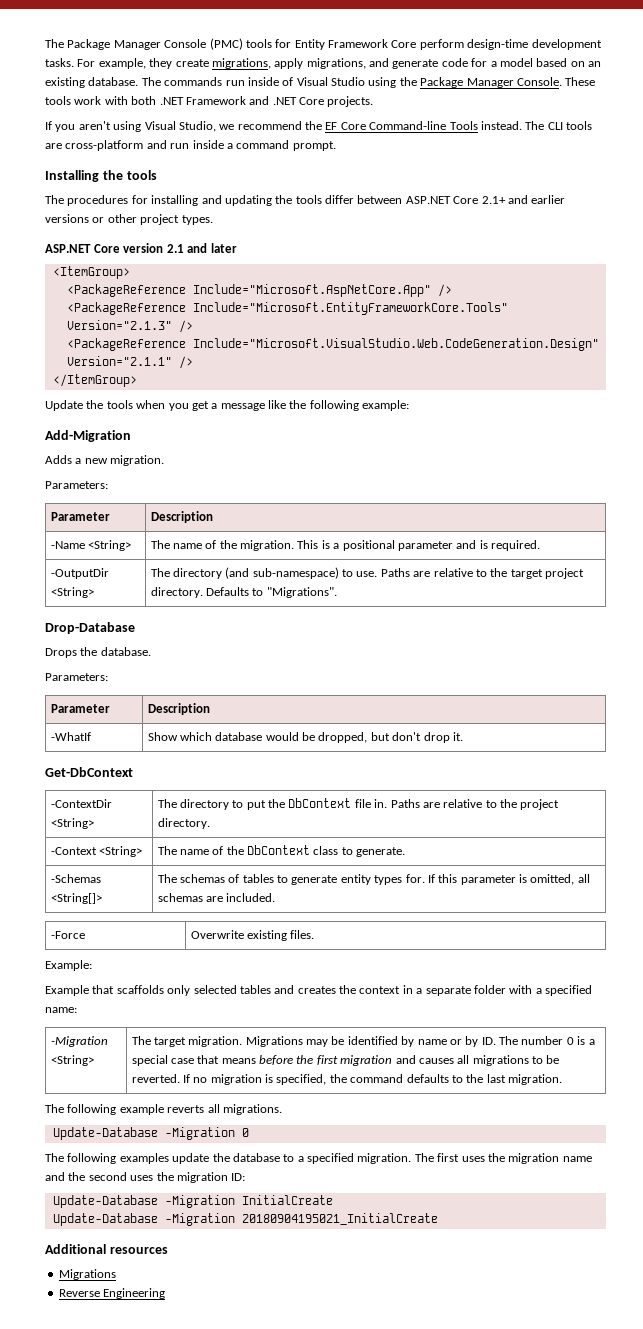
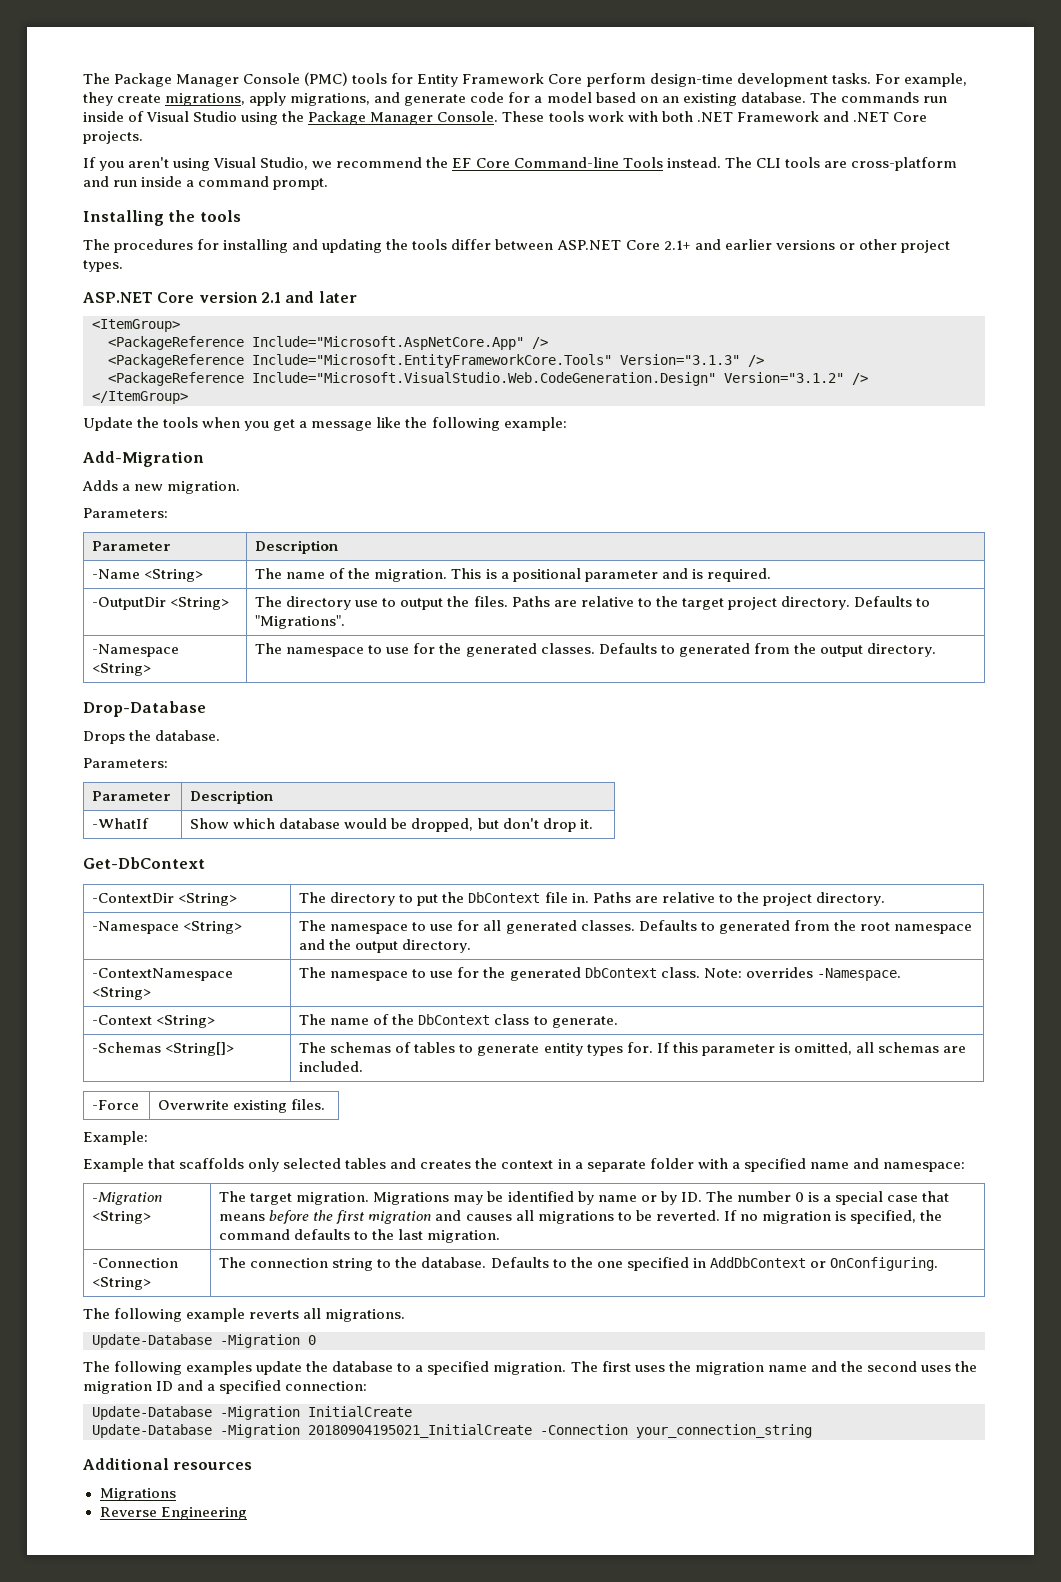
- <PackageReference Include="Microsoft.EntityFrameworkCore.Tools" Version="2.1.3" />
+ <PackageReference Include="Microsoft.EntityFrameworkCore.Tools" Version="3.1.3" />
- <PackageReference Include="Microsoft.VisualStudio.Web.CodeGeneration.Design" Version="2.1.1" />
+ <PackageReference Include="Microsoft.VisualStudio.Web.CodeGeneration.Design" Version="3.1.2" />
- -OutputDir <String> | The directory (and sub-namespace) to use. Paths are relative to the target project directory. Defaults to "Migrations".
+ -OutputDir <String> | The directory use to output the files. Paths are relative to the target project directory. Defaults to "Migrations".
+ -Namespace <String> | The namespace to use for the generated classes. Defaults to generated from the output directory.
+ -Namespace <String> | The namespace to use for all generated classes. Defaults to generated from the root namespace and the output directory.
+ -ContextNamespace <String> | The namespace to use for the generated DbContext class. Note: overrides -Namespace.
- Example that scaffolds only selected tables and creates the context in a separate folder with a specified name:
+ Example that scaffolds only selected tables and creates the context in a separate folder with a specified name and namespace:
+ -Connection <String> | The connection string to the database. Defaults to the one specified in AddDbContext or OnConfiguring.
- The first uses the migration name and the second uses the migration ID:
+ The first uses the migration name and the second uses the migration ID and a specified connection:
- Update-Database -Migration 20180904195021_InitialCreate
+ Update-Database -Migration 20180904195021_InitialCreate -Connection your_connection_string

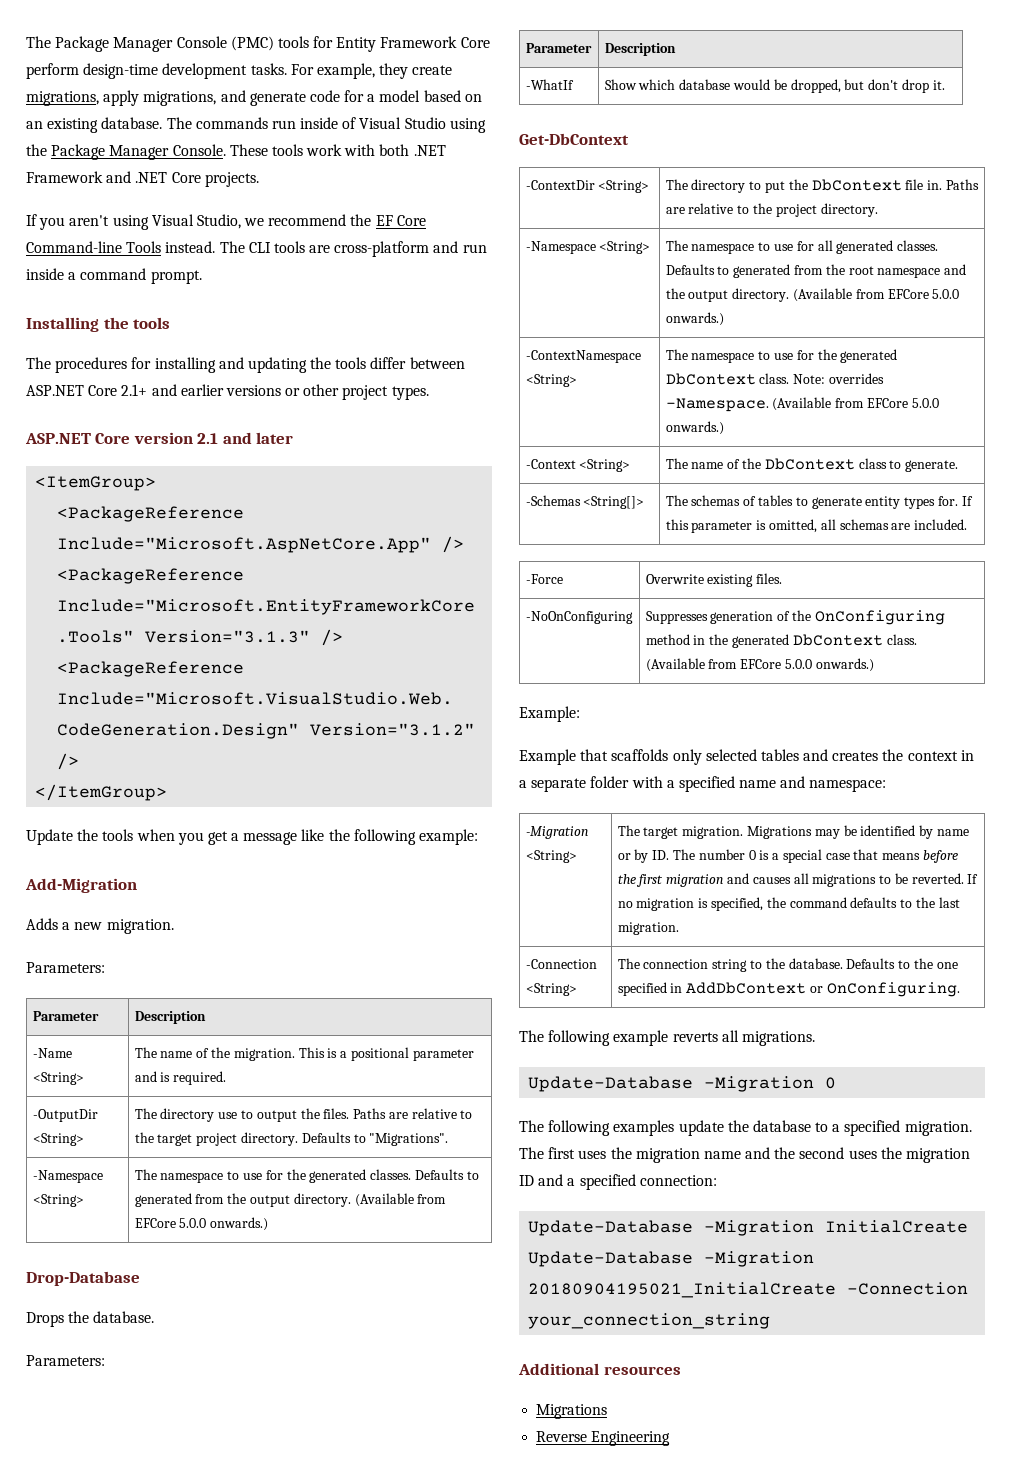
- -Namespace <String> | The namespace to use for the generated classes. Defaults to generated from the output directory.
+ -Namespace <String> | The namespace to use for the generated classes. Defaults to generated from the output directory. (Available from EFCore 5.0.0 onwards.)
- -Namespace <String> | The namespace to use for all generated classes. Defaults to generated from the root namespace and the output directory.
+ -Namespace <String> | The namespace to use for all generated classes. Defaults to generated from the root namespace and the output directory. (Available from EFCore 5.0.0 onwards.)
- -ContextNamespace <String> | The namespace to use for the generated DbContext class. Note: overrides -Namespace.
+ -ContextNamespace <String> | The namespace to use for the generated DbContext class. Note: overrides -Namespace. (Available from EFCore 5.0.0 onwards.)
+ -NoOnConfiguring | Suppresses generation of the OnConfiguring method in the generated DbContext class. (Available from EFCore 5.0.0 onwards.)

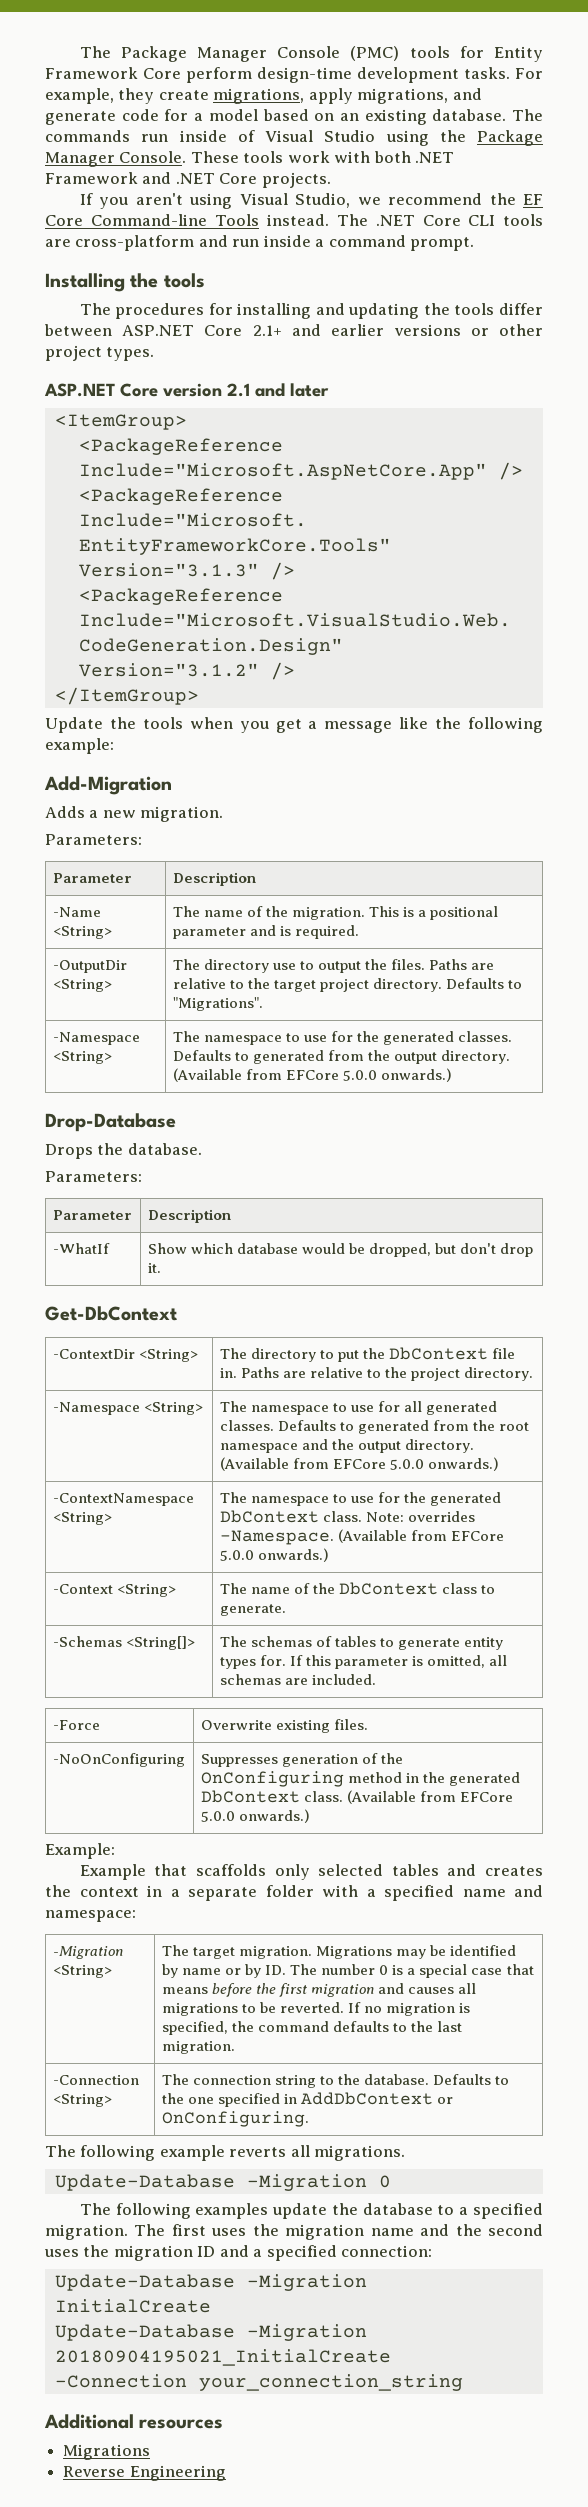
- The CLI tools are cross-platform and run inside a command prompt.
+ The .NET Core CLI tools are cross-platform and run inside a command prompt.

